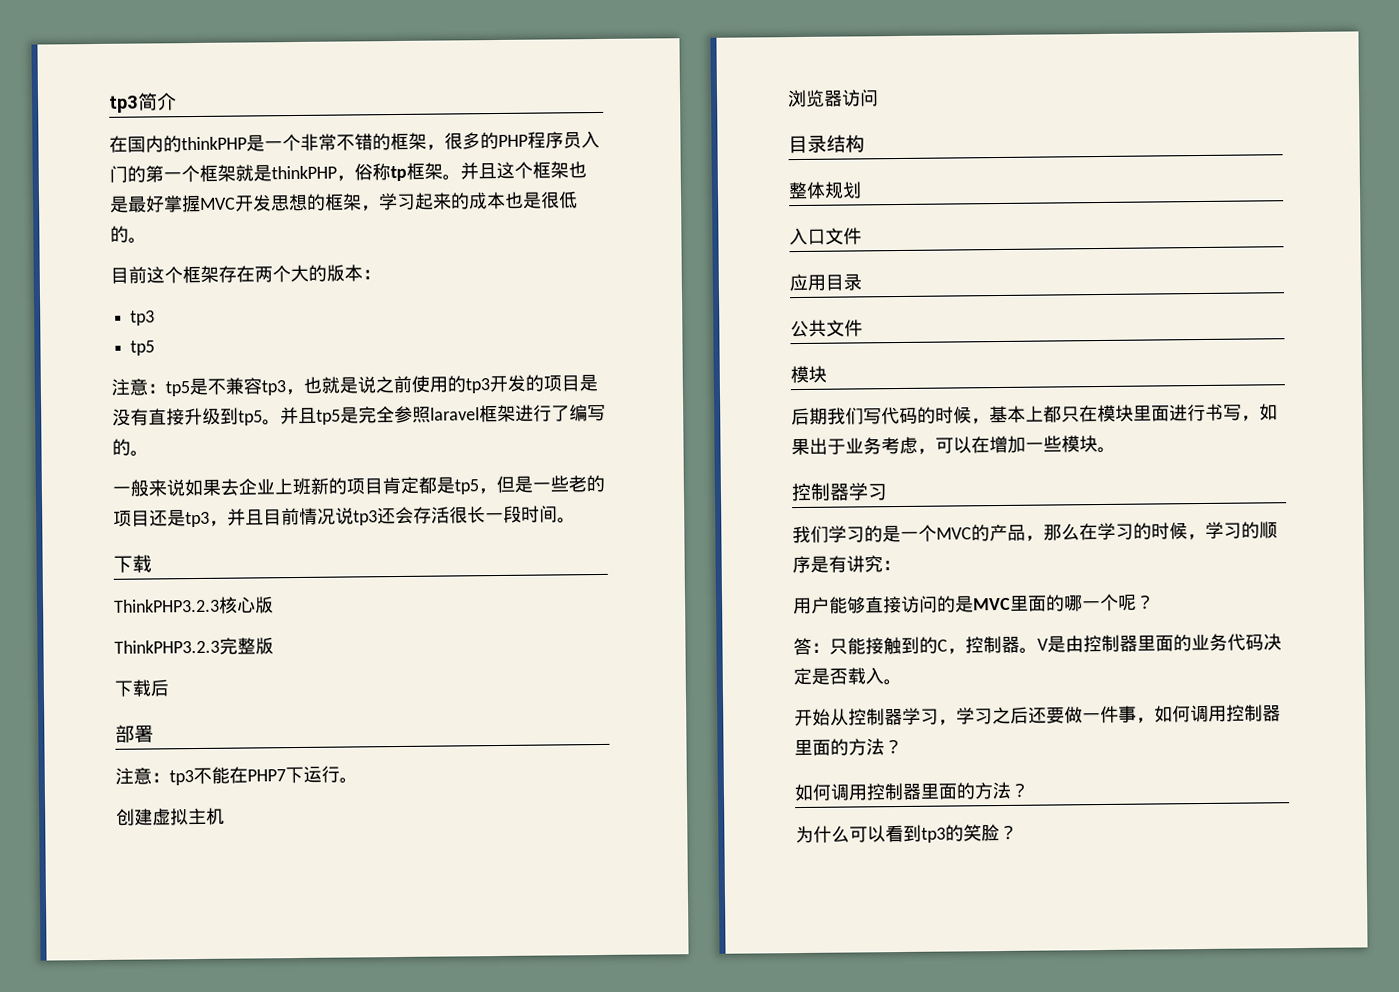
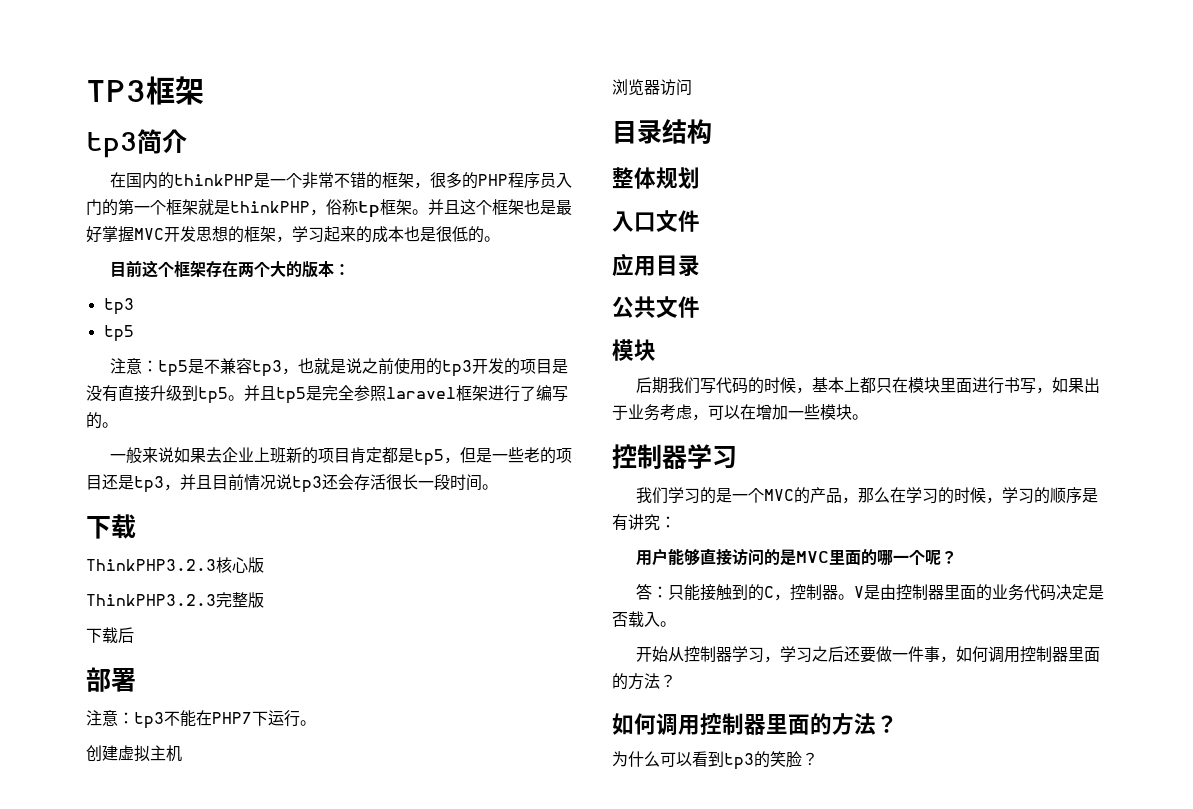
+ TP3框架

